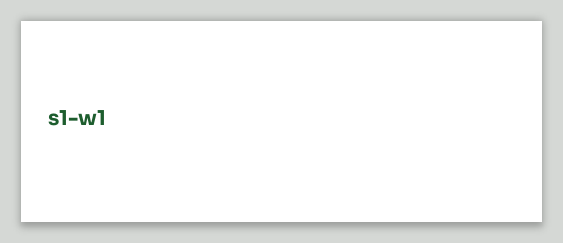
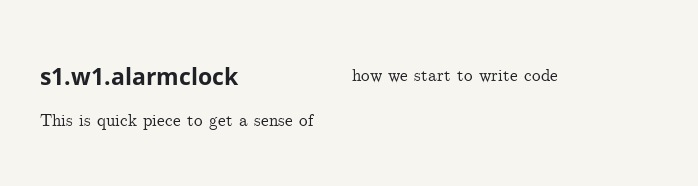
- s1-w1
+ s1.w1.alarmclock
+ This is quick piece to get a sense of how we start to write code

